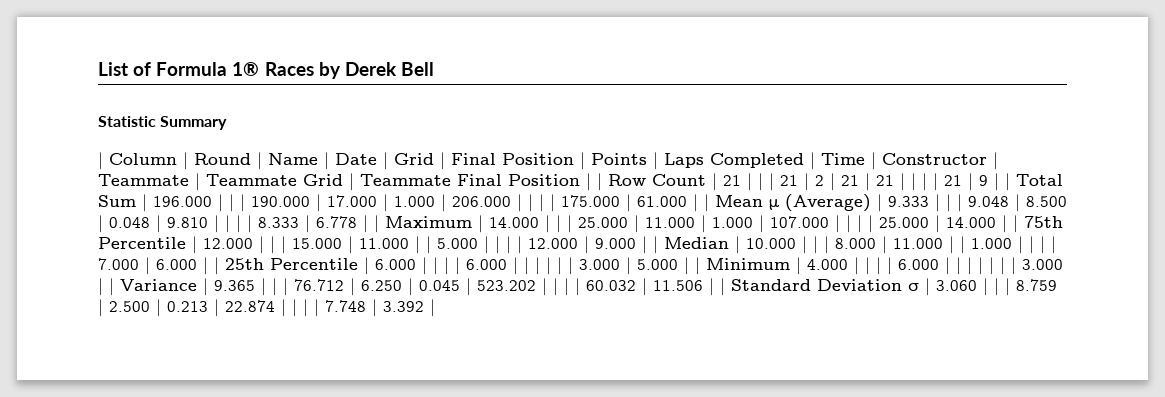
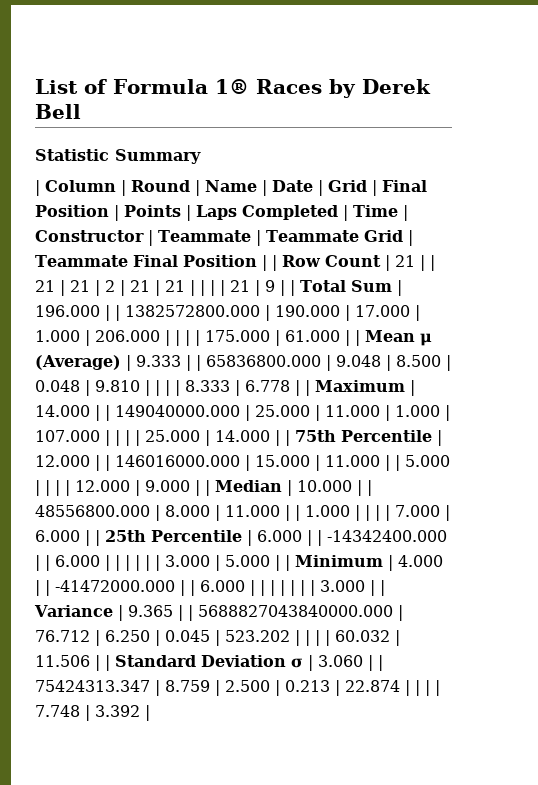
- | Column | Round | Name | Date | Grid | Final Position | Points | Laps Completed | Time | Constructor | Teammate | Teammate Grid | Teammate Final Position | | Row Count | 21 | | | 21 | 2 | 21 | 21 | | | | 21 | 9 | | Total Sum | 196.000 | | | 190.000 | 17.000 | 1.000 | 206.000 | | | | 175.000 | 61.000 | | Mean μ (Average) | 9.333 | | | 9.048 | 8.500 | 0.048 | 9.810 | | | | 8.333 | 6.778 | | Maximum | 14.000 | | | 25.000 | 11.000 | 1.000 | 107.000 | | | | 25.000 | 14.000 | | 75th Percentile | 12.000 | | | 15.000 | 11.000 | | 5.000 | | | | 12.000 | 9.000 | | Median | 10.000 | | | 8.000 | 11.000 | | 1.000 | | | | 7.000 | 6.000 | | 25th Percentile | 6.000 | | | | 6.000 | | | | | | 3.000 | 5.000 | | Minimum | 4.000 | | | | 6.000 | | | | | | | 3.000 | | Variance | 9.365 | | | 76.712 | 6.250 | 0.045 | 523.202 | | | | 60.032 | 11.506 | | Standard Deviation σ | 3.060 | | | 8.759 | 2.500 | 0.213 | 22.874 | | | | 7.748 | 3.392 |
+ | Column | Round | Name | Date | Grid | Final Position | Points | Laps Completed | Time | Constructor | Teammate | Teammate Grid | Teammate Final Position | | Row Count | 21 | | 21 | 21 | 2 | 21 | 21 | | | | 21 | 9 | | Total Sum | 196.000 | | 1382572800.000 | 190.000 | 17.000 | 1.000 | 206.000 | | | | 175.000 | 61.000 | | Mean μ (Average) | 9.333 | | 65836800.000 | 9.048 | 8.500 | 0.048 | 9.810 | | | | 8.333 | 6.778 | | Maximum | 14.000 | | 149040000.000 | 25.000 | 11.000 | 1.000 | 107.000 | | | | 25.000 | 14.000 | | 75th Percentile | 12.000 | | 146016000.000 | 15.000 | 11.000 | | 5.000 | | | | 12.000 | 9.000 | | Median | 10.000 | | 48556800.000 | 8.000 | 11.000 | | 1.000 | | | | 7.000 | 6.000 | | 25th Percentile | 6.000 | | -14342400.000 | | 6.000 | | | | | | 3.000 | 5.000 | | Minimum | 4.000 | | -41472000.000 | | 6.000 | | | | | | | 3.000 | | Variance | 9.365 | | 5688827043840000.000 | 76.712 | 6.250 | 0.045 | 523.202 | | | | 60.032 | 11.506 | | Standard Deviation σ | 3.060 | | 75424313.347 | 8.759 | 2.500 | 0.213 | 22.874 | | | | 7.748 | 3.392 |

